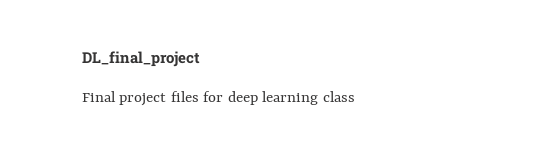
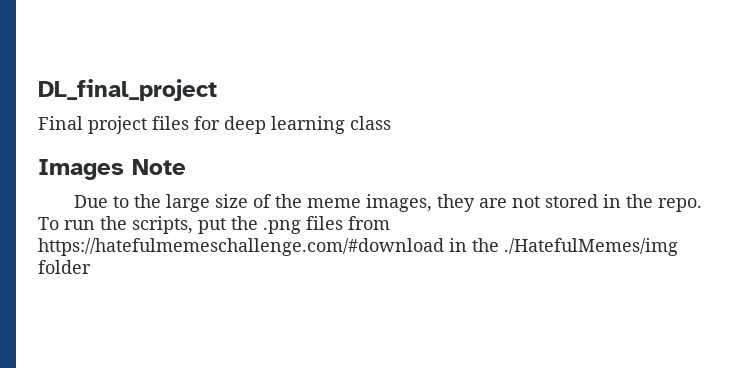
+ Images Note
+ Due to the large size of the meme images, they are not stored in the repo. To run the scripts, put the .png files from https://hatefulmemeschallenge.com/#download in the ./HatefulMemes/img folder

